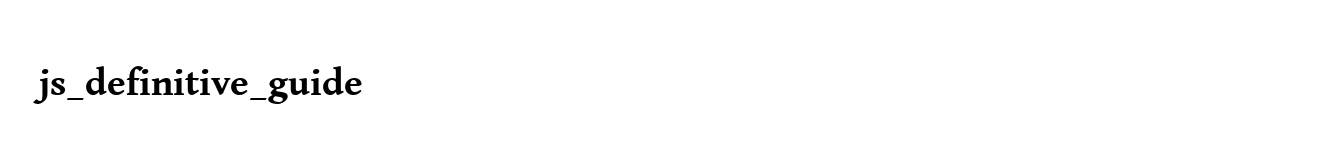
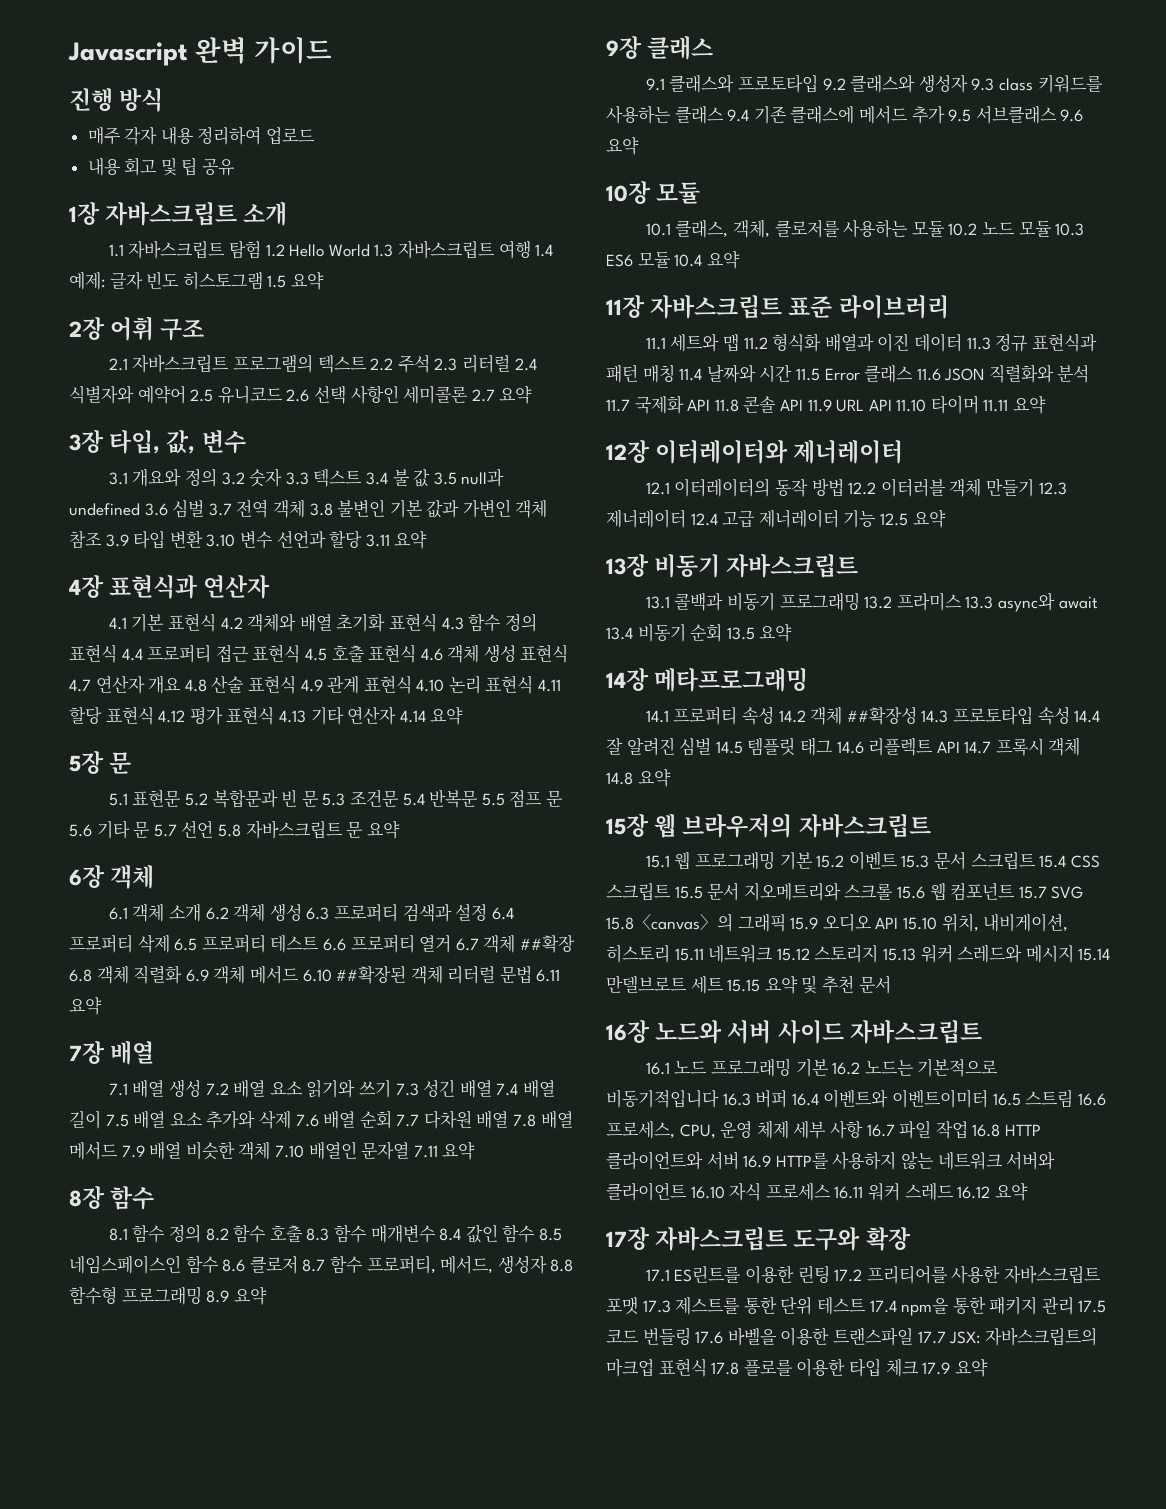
- js_definitive_guide
+ Javascript 완벽 가이드
+ 진행 방식
+ 매주 각자 내용 정리하여 업로드
+ 내용 회고 및 팁 공유
+ 1장 자바스크립트 소개
+ 1.1 자바스크립트 탐험 1.2 Hello World 1.3 자바스크립트 여행 1.4 예제: 글자 빈도 히스토그램 1.5 요약
+ 2장 어휘 구조
+ 2.1 자바스크립트 프로그램의 텍스트 2.2 주석 2.3 리터럴 2.4 식별자와 예약어 2.5 유니코드 2.6 선택 사항인 세미콜론 2.7 요약
+ 3장 타입, 값, 변수
+ 3.1 개요와 정의 3.2 숫자 3.3 텍스트 3.4 불 값 3.5 null과 undefined 3.6 심벌 3.7 전역 객체 3.8 불변인 기본 값과 가변인 객체 참조 3.9 타입 변환 3.10 변수 선언과 할당 3.11 요약
+ 4장 표현식과 연산자
+ 4.1 기본 표현식 4.2 객체와 배열 초기화 표현식 4.3 함수 정의 표현식 4.4 프로퍼티 접근 표현식 4.5 호출 표현식 4.6 객체 생성 표현식 4.7 연산자 개요 4.8 산술 표현식 4.9 관계 표현식 4.10 논리 표현식 4.11 할당 표현식 4.12 평가 표현식 4.13 기타 연산자 4.14 요약
+ 5장 문
+ 5.1 표현문 5.2 복합문과 빈 문 5.3 조건문 5.4 반복문 5.5 점프 문 5.6 기타 문 5.7 선언 5.8 자바스크립트 문 요약
+ 6장 객체
+ 6.1 객체 소개 6.2 객체 생성 6.3 프로퍼티 검색과 설정 6.4 프로퍼티 삭제 6.5 프로퍼티 테스트 6.6 프로퍼티 열거 6.7 객체 ##확장 6.8 객체 직렬화 6.9 객체 메서드 6.10 ##확장된 객체 리터럴 문법 6.11 요약
+ 7장 배열
+ 7.1 배열 생성 7.2 배열 요소 읽기와 쓰기 7.3 성긴 배열 7.4 배열 길이 7.5 배열 요소 추가와 삭제 7.6 배열 순회 7.7 다차원 배열 7.8 배열 메서드 7.9 배열 비슷한 객체 7.10 배열인 문자열 7.11 요약
+ 8장 함수
+ 8.1 함수 정의 8.2 함수 호출 8.3 함수 매개변수 8.4 값인 함수 8.5 네임스페이스인 함수 8.6 클로저 8.7 함수 프로퍼티, 메서드, 생성자 8.8 함수형 프로그래밍 8.9 요약
+ 9장 클래스
+ 9.1 클래스와 프로토타입 9.2 클래스와 생성자 9.3 class 키워드를 사용하는 클래스 9.4 기존 클래스에 메서드 추가 9.5 서브클래스 9.6 요약
+ 10장 모듈
+ 10.1 클래스, 객체, 클로저를 사용하는 모듈 10.2 노드 모듈 10.3 ES6 모듈 10.4 요약
+ 11장 자바스크립트 표준 라이브러리
+ 11.1 세트와 맵 11.2 형식화 배열과 이진 데이터 11.3 정규 표현식과 패턴 매칭 11.4 날짜와 시간 11.5 Error 클래스 11.6 JSON 직렬화와 분석 11.7 국제화 API 11.8 콘솔 API 11.9 URL API 11.10 타이머 11.11 요약
+ 12장 이터레이터와 제너레이터
+ 12.1 이터레이터의 동작 방법 12.2 이터러블 객체 만들기 12.3 제너레이터 12.4 고급 제너레이터 기능 12.5 요약
+ 13장 비동기 자바스크립트
+ 13.1 콜백과 비동기 프로그래밍 13.2 프라미스 13.3 async와 await 13.4 비동기 순회 13.5 요약
+ 14장 메타프로그래밍
+ 14.1 프로퍼티 속성 14.2 객체 ##확장성 14.3 프로토타입 속성 14.4 잘 알려진 심벌 14.5 템플릿 태그 14.6 리플렉트 API 14.7 프록시 객체 14.8 요약
+ 15장 웹 브라우저의 자바스크립트
+ 15.1 웹 프로그래밍 기본 15.2 이벤트 15.3 문서 스크립트 15.4 CSS 스크립트 15.5 문서 지오메트리와 스크롤 15.6 웹 컴포넌트 15.7 SVG 15.8〈canvas〉의 그래픽 15.9 오디오 API 15.10 위치, 내비게이션, 히스토리 15.11 네트워크 15.12 스토리지 15.13 워커 스레드와 메시지 15.14 만델브로트 세트 15.15 요약 및 추천 문서
+ 16장 노드와 서버 사이드 자바스크립트
+ 16.1 노드 프로그래밍 기본 16.2 노드는 기본적으로 비동기적입니다 16.3 버퍼 16.4 이벤트와 이벤트이미터 16.5 스트림 16.6 프로세스, CPU, 운영 체제 세부 사항 16.7 파일 작업 16.8 HTTP 클라이언트와 서버 16.9 HTTP를 사용하지 않는 네트워크 서버와 클라이언트 16.10 자식 프로세스 16.11 워커 스레드 16.12 요약
+ 17장 자바스크립트 도구와 확장
+ 17.1 ES린트를 이용한 린팅 17.2 프리티어를 사용한 자바스크립트 포맷 17.3 제스트를 통한 단위 테스트 17.4 npm을 통한 패키지 관리 17.5 코드 번들링 17.6 바벨을 이용한 트랜스파일 17.7 JSX: 자바스크립트의 마크업 표현식 17.8 플로를 이용한 타입 체크 17.9 요약

